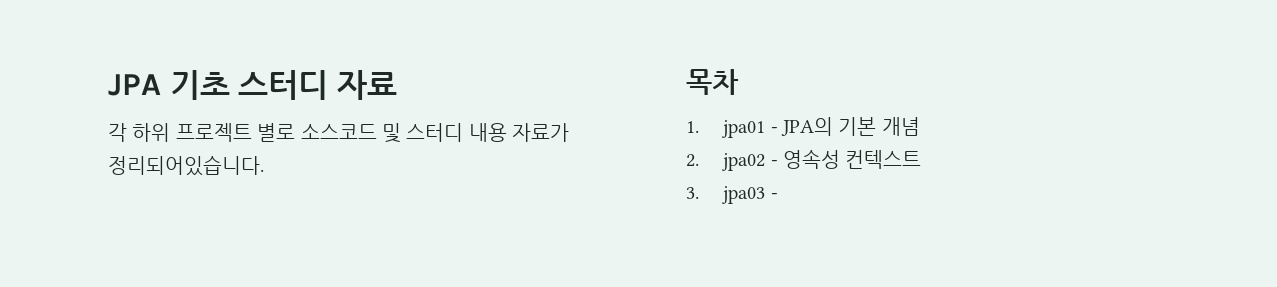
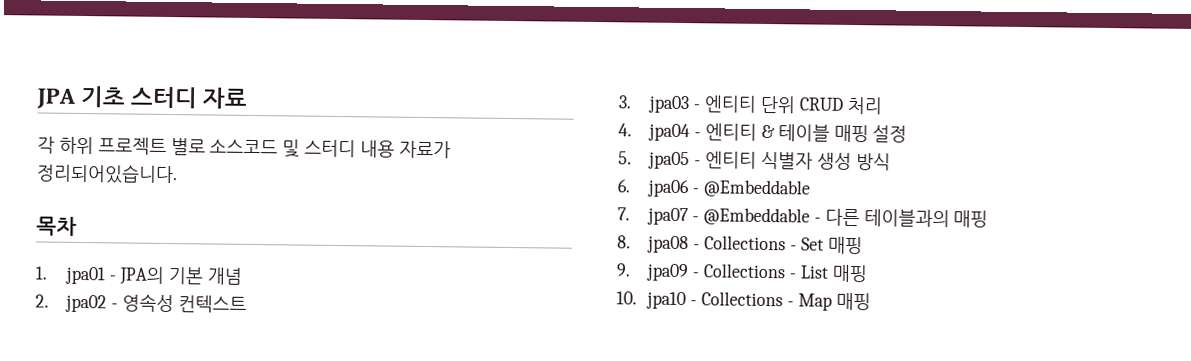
- 3. jpa03 -
+ 3. jpa03 - 엔티티 단위 CRUD 처리
+ 4. jpa04 - 엔티티 & 테이블 매핑 설정
+ 5. jpa05 - 엔티티 식별자 생성 방식
+ 6. jpa06 - @Embeddable
+ 7. jpa07 - @Embeddable - 다른 테이블과의 매핑
+ 8. jpa08 - Collections - Set 매핑
+ 9. jpa09 - Collections - List 매핑
+ 10. jpa10 - Collections - Map 매핑

